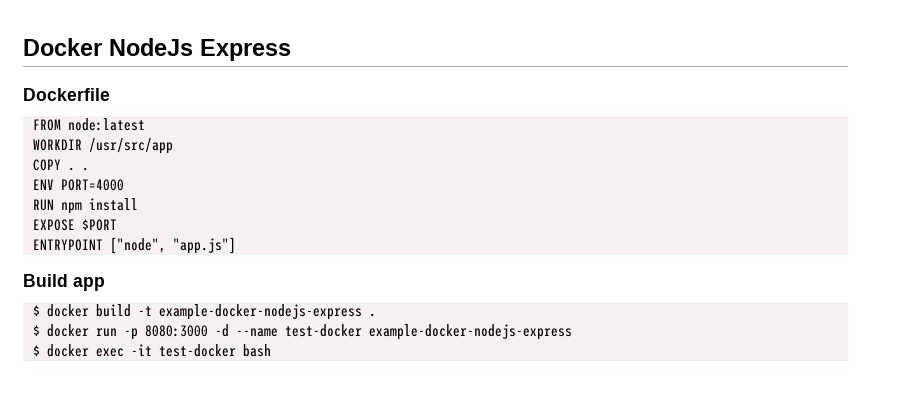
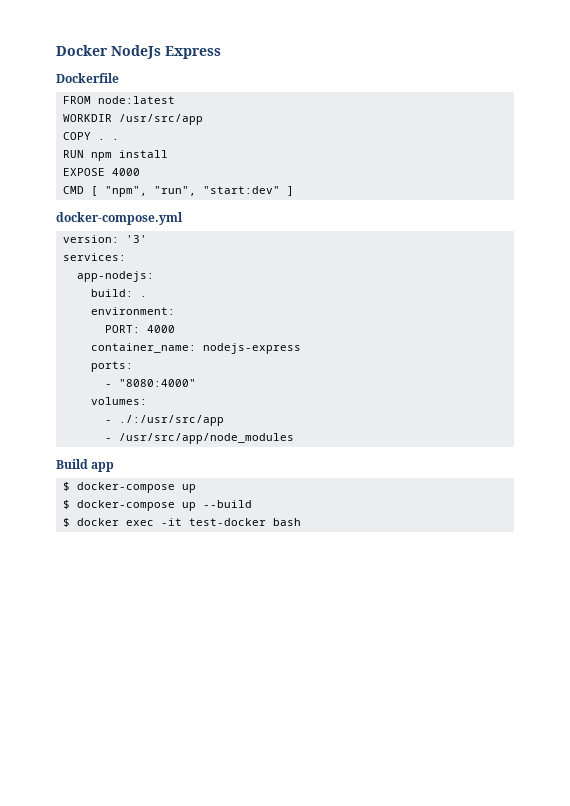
- ENV PORT=4000
- EXPOSE $PORT
- ENTRYPOINT ["node", "app.js"]
+ EXPOSE 4000
+ CMD [ "npm", "run", "start:dev" ]
+ docker-compose.yml
+ version: '3'
+ services:
+ app-nodejs:
+ build: .
+ environment:
+ PORT: 4000
+ container_name: nodejs-express
+ ports:
+ - "8080:4000"
+ volumes:
+ - ./:/usr/src/app
+ - /usr/src/app/node_modules
  Build app
- $ docker build -t example-docker-nodejs-express .
- $ docker run -p 8080:3000 -d --name test-docker example-docker-nodejs-express
+ $ docker-compose up
+ $ docker-compose up --build

